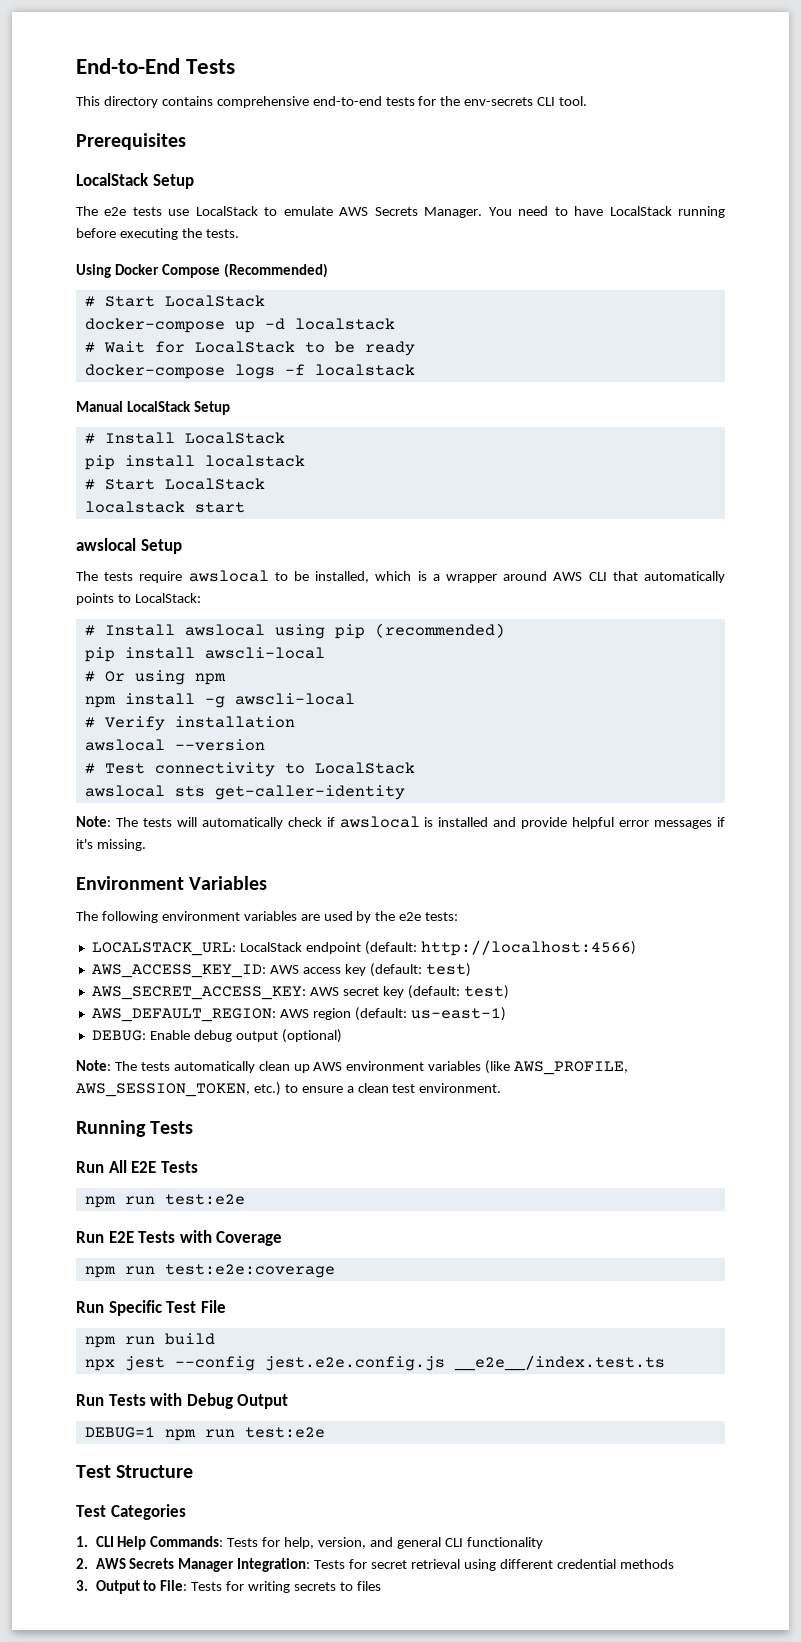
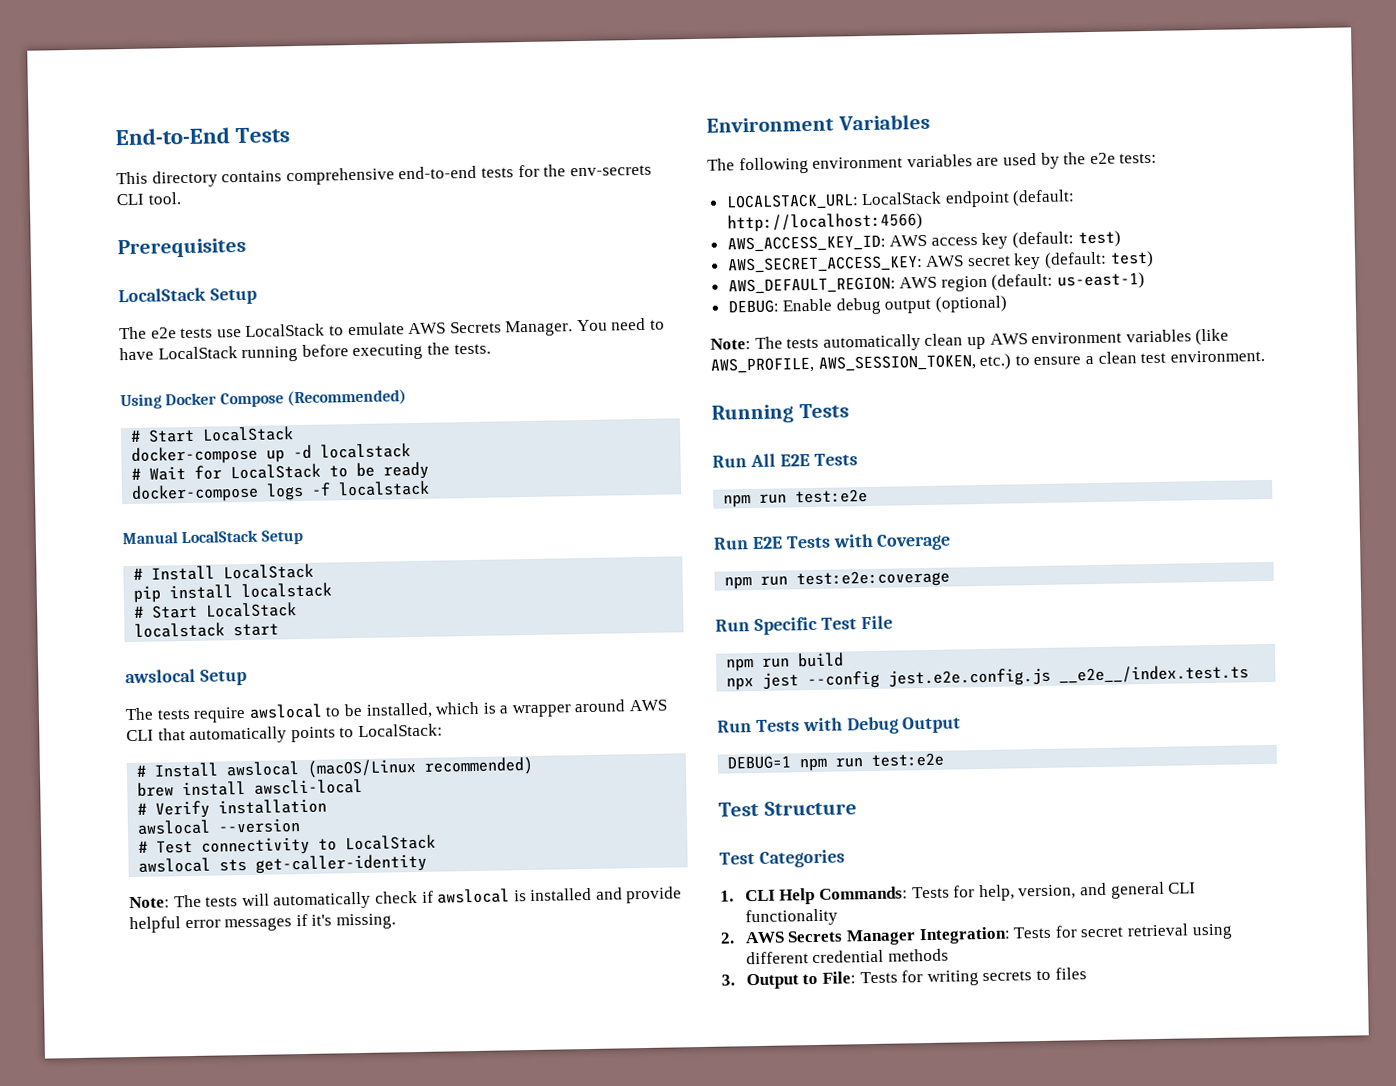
- # Install awslocal using pip (recommended)
- pip install awscli-local
- # Or using npm
- npm install -g awscli-local
+ # Install awslocal (macOS/Linux recommended)
+ brew install awscli-local

